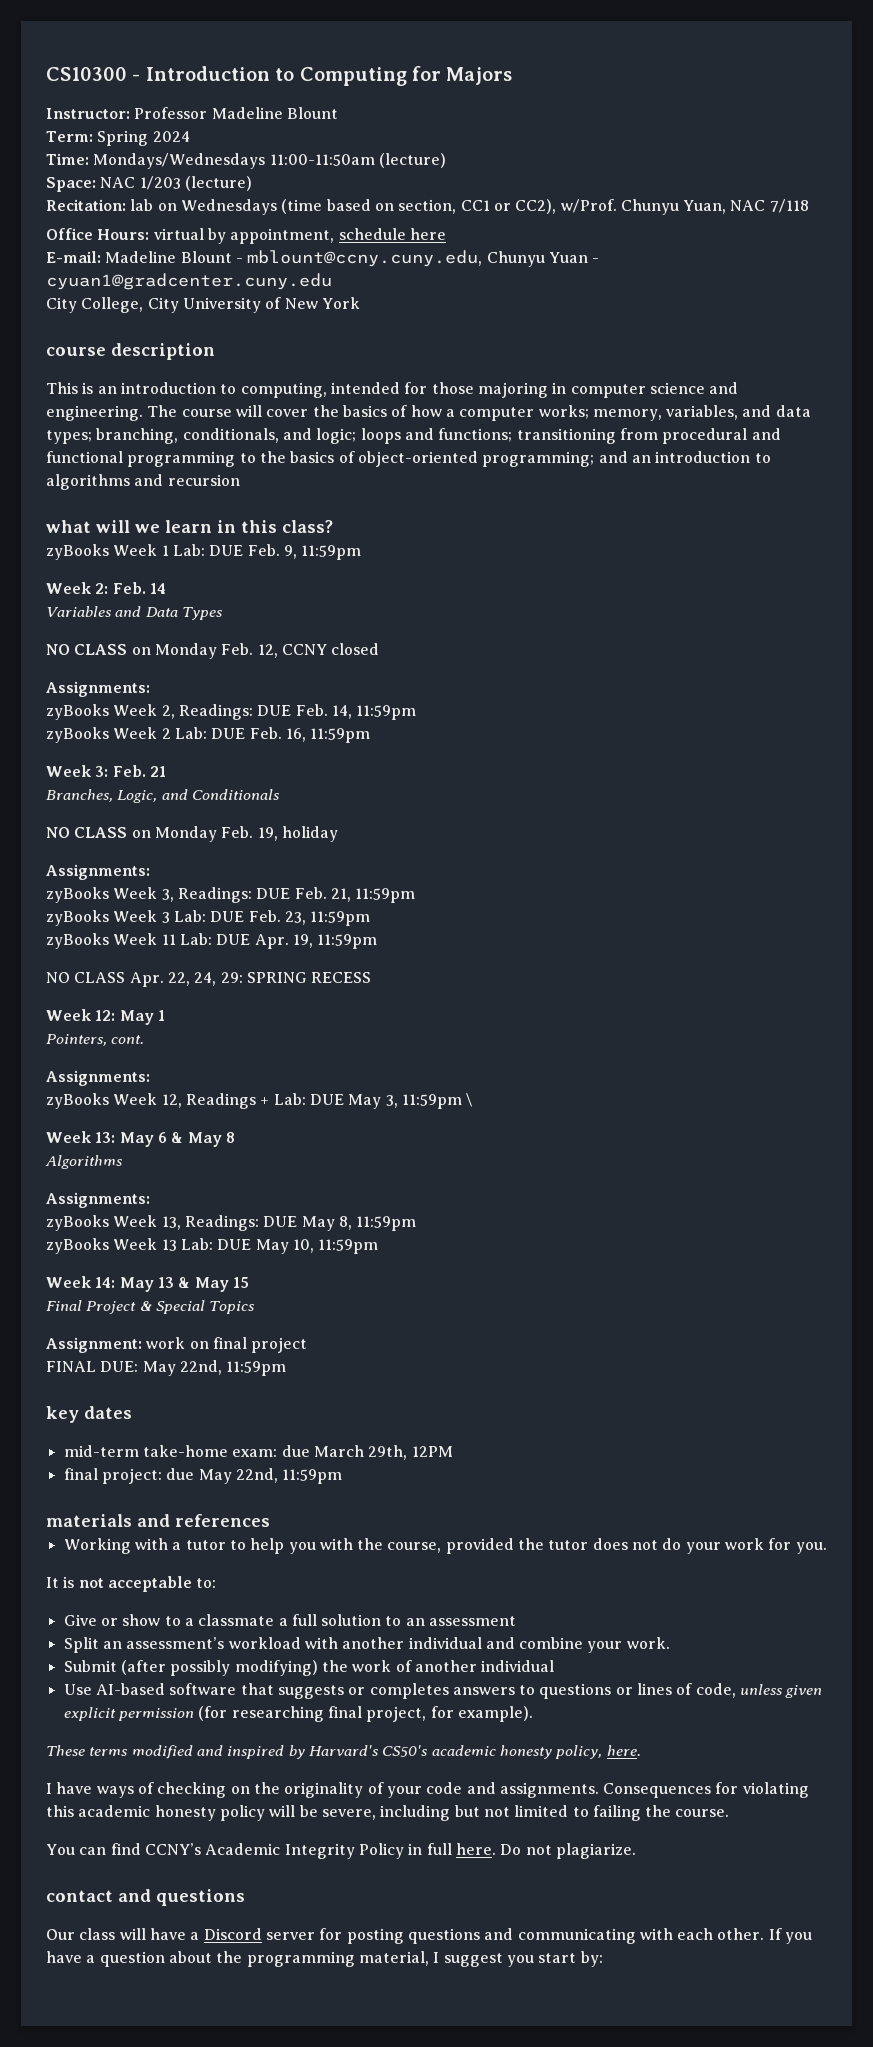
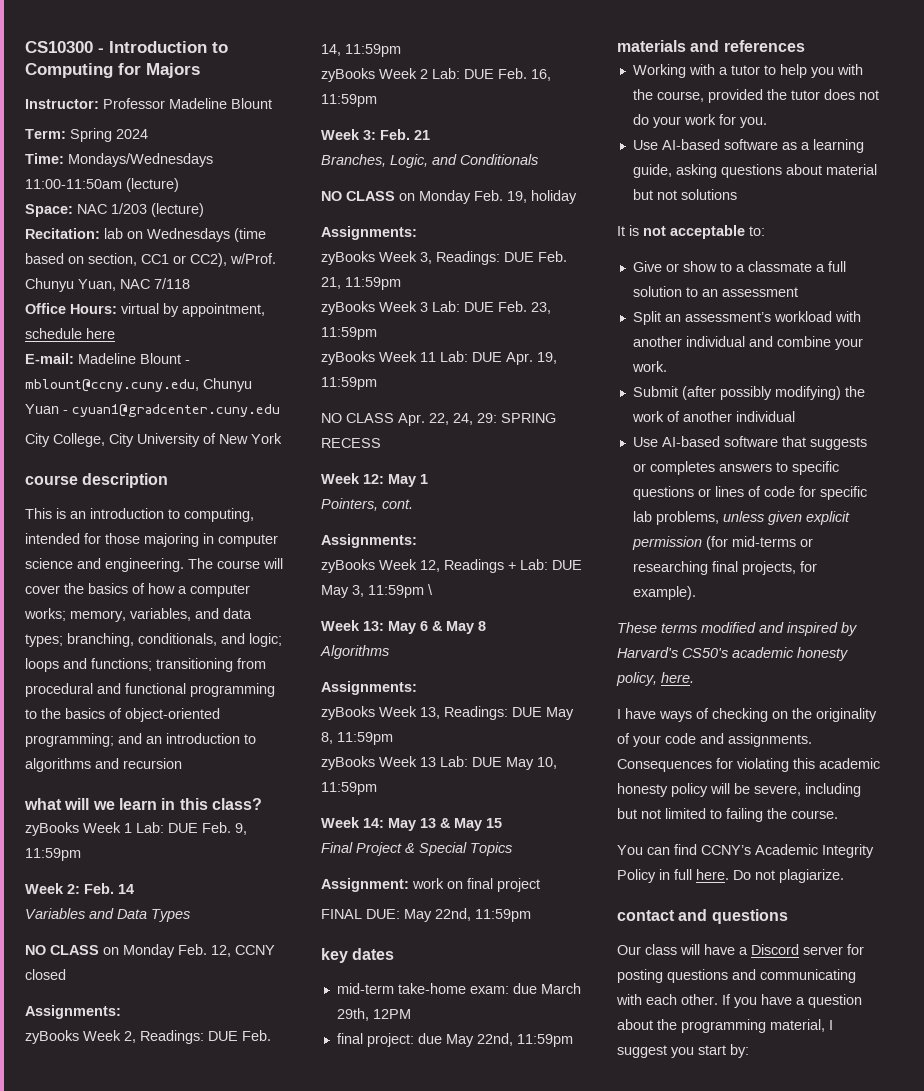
+ Use AI-based software as a learning guide, asking questions about material but not solutions
- Use AI-based software that suggests or completes answers to questions or lines of code, unless given explicit permission (for researching final project, for example).
+ Use AI-based software that suggests or completes answers to specific questions or lines of code for specific lab problems, unless given explicit permission (for mid-terms or researching final projects, for example).

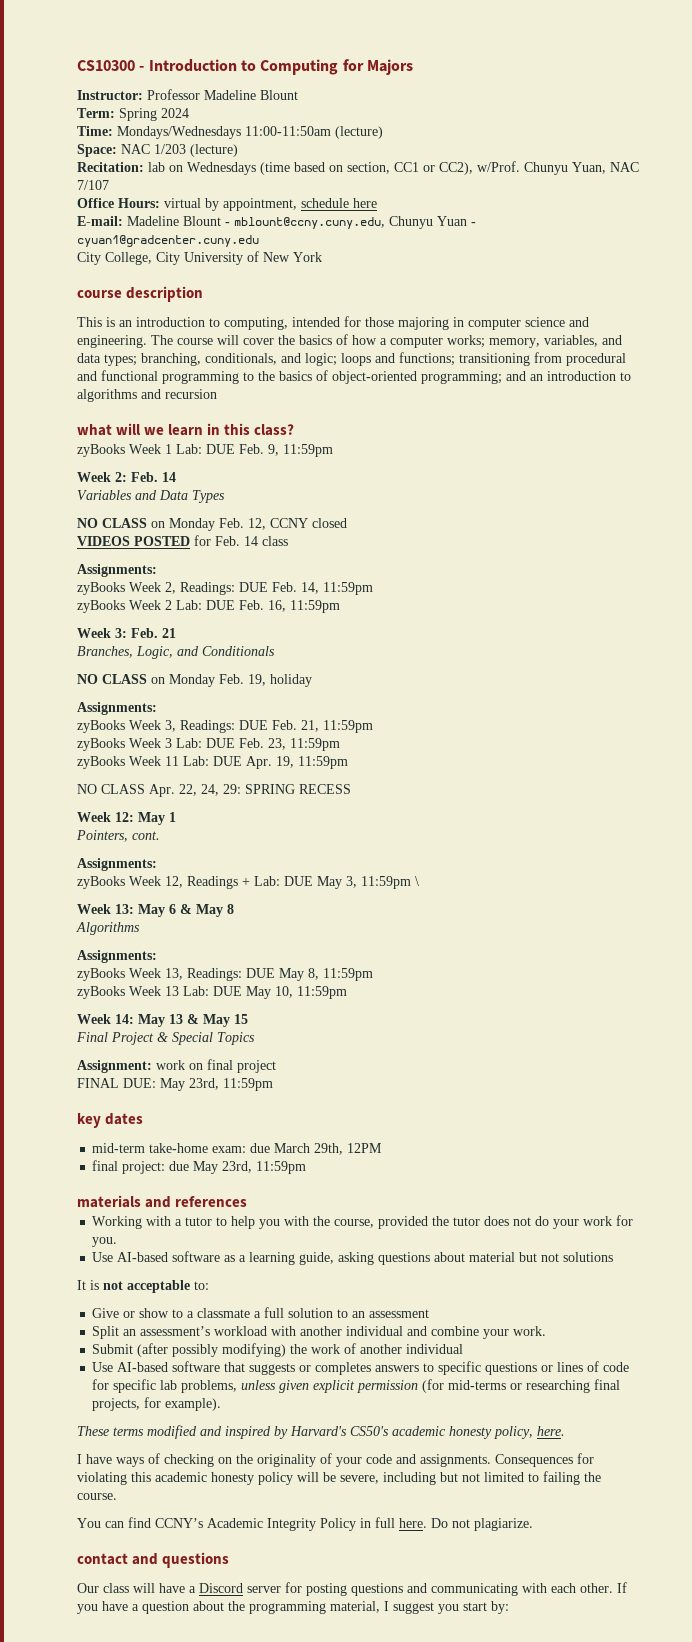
- Chunyu Yuan, NAC 7/118
+ Chunyu Yuan, NAC 7/107
+ VIDEOS POSTED for Feb. 14 class
- FINAL DUE: May 22nd, 11:59pm
+ FINAL DUE: May 23rd, 11:59pm
- final project: due May 22nd, 11:59pm
+ final project: due May 23rd, 11:59pm

